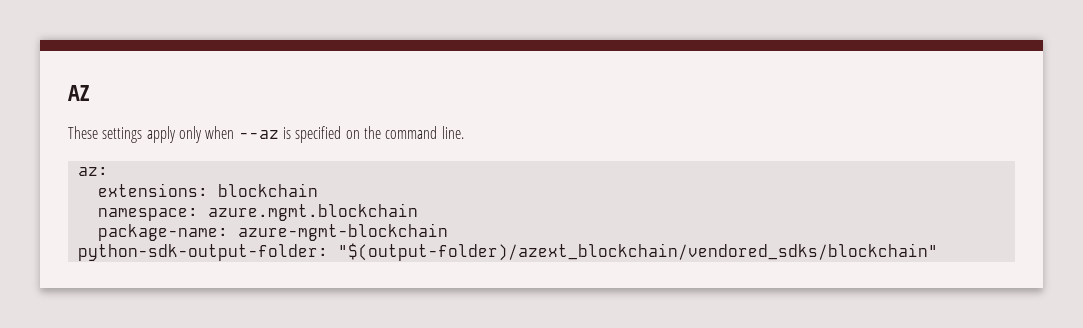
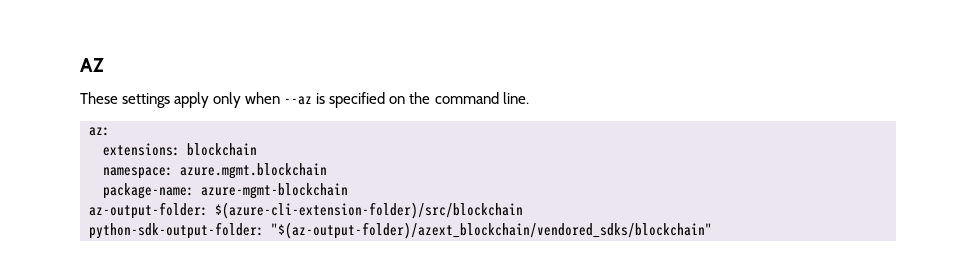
+ az-output-folder: $(azure-cli-extension-folder)/src/blockchain
- python-sdk-output-folder: "$(output-folder)/azext_blockchain/vendored_sdks/blockchain"
+ python-sdk-output-folder: "$(az-output-folder)/azext_blockchain/vendored_sdks/blockchain"

